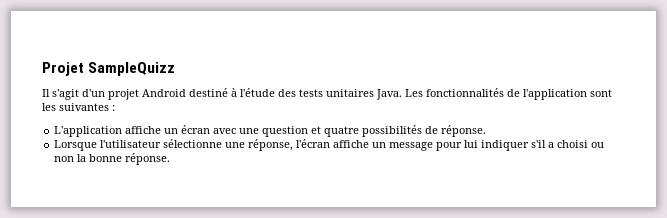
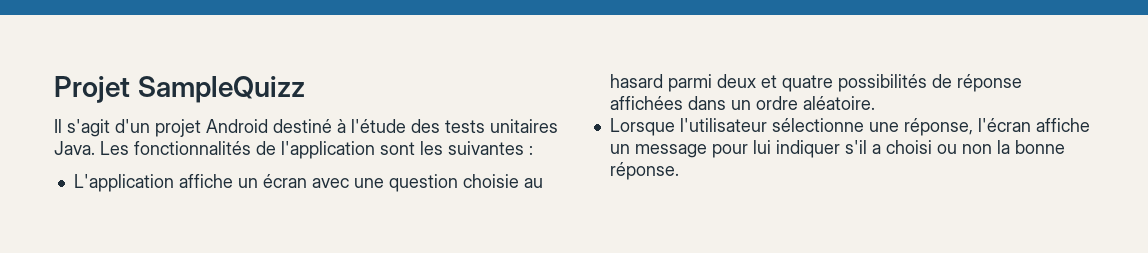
- L'application affiche un écran avec une question et quatre possibilités de réponse.
+ L'application affiche un écran avec une question choisie au hasard parmi deux et quatre possibilités de réponse affichées dans un ordre aléatoire.

